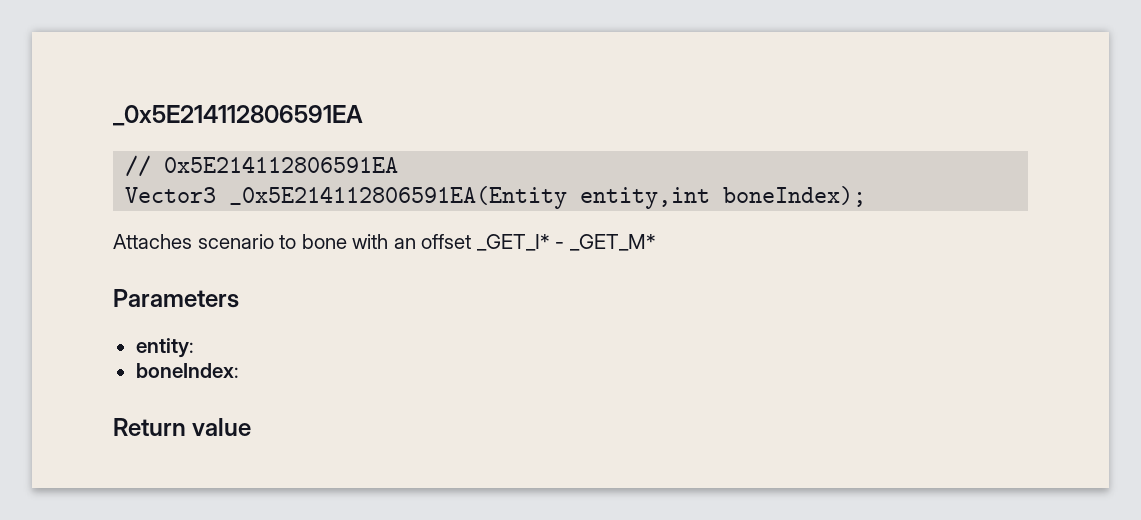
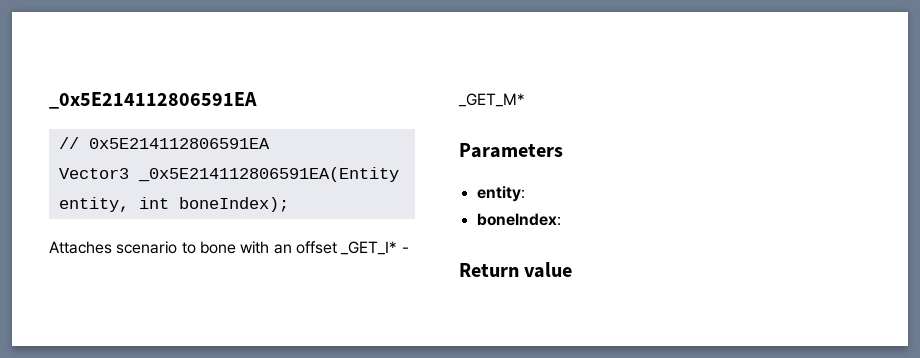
- Vector3 _0x5E214112806591EA(Entity entity,int boneIndex);
+ Vector3 _0x5E214112806591EA(Entity entity, int boneIndex);

